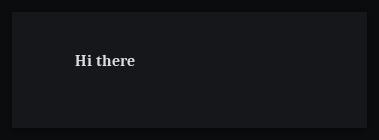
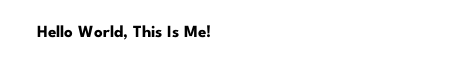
- Hi there
+ Hello World, This Is Me!

